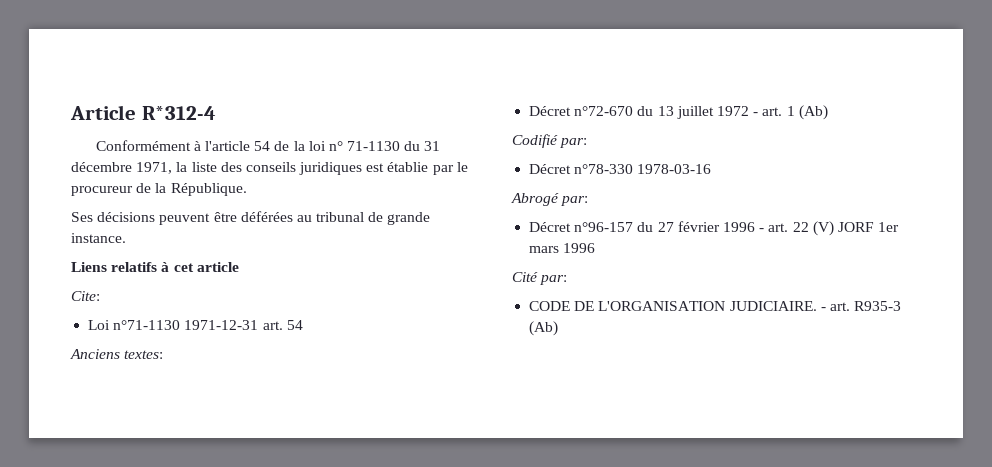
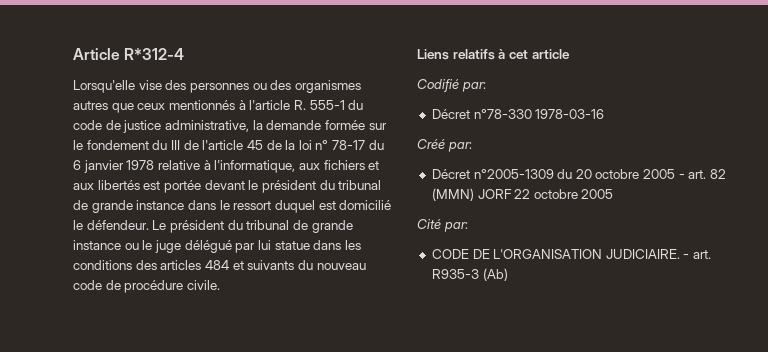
- Conformément à l'article 54 de la loi n° 71-1130 du 31 décembre 1971, la liste des conseils juridiques est établie par le procureur de la République.
- Ses décisions peuvent être déférées au tribunal de grande instance.
+ Lorsqu'elle vise des personnes ou des organismes autres que ceux mentionnés à l'article R. 555-1 du code de justice administrative, la demande formée sur le fondement du III de l'article 45 de la loi n° 78-17 du 6 janvier 1978 relative à l'informatique, aux fichiers et aux libertés est portée devant le président du tribunal de grande instance dans le ressort duquel est domicilié le défendeur. Le président du tribunal de grande instance ou le juge délégué par lui statue dans les conditions des articles 484 et suivants du nouveau code de procédure civile.
- Cite:
- Loi n°71-1130 1971-12-31 art. 54
- Anciens textes:
- Décret n°72-670 du 13 juillet 1972 - art. 1 (Ab)
- Abrogé par:
- Décret n°96-157 du 27 février 1996 - art. 22 (V) JORF 1er mars 1996
+ Créé par:
+ Décret n°2005-1309 du 20 octobre 2005 - art. 82 (MMN) JORF 22 octobre 2005

